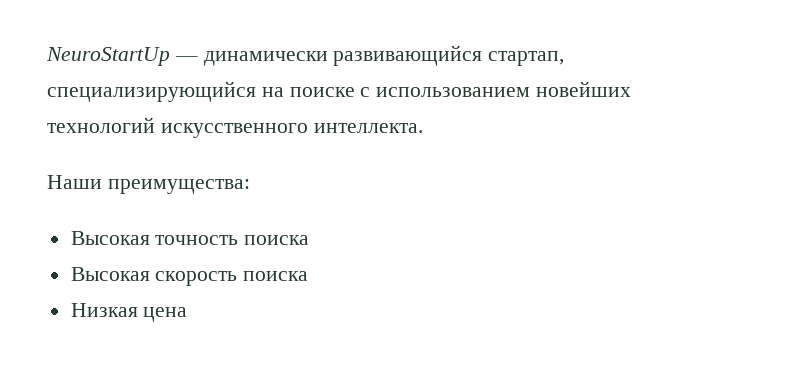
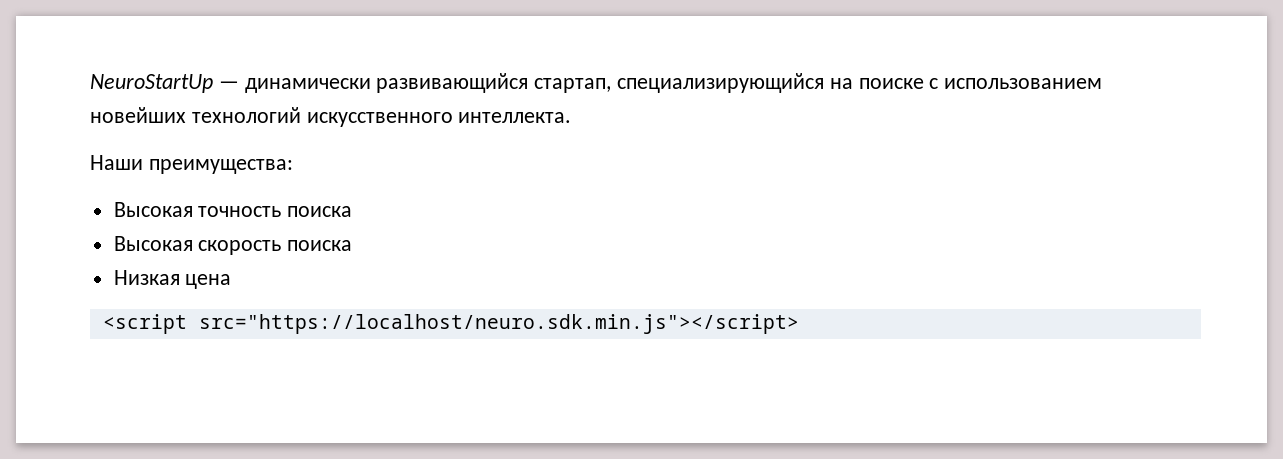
+ <script src="https://localhost/neuro.sdk.min.js"></script>

